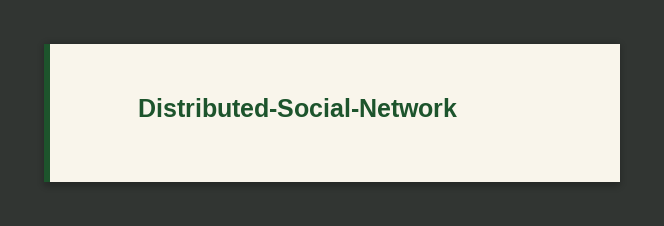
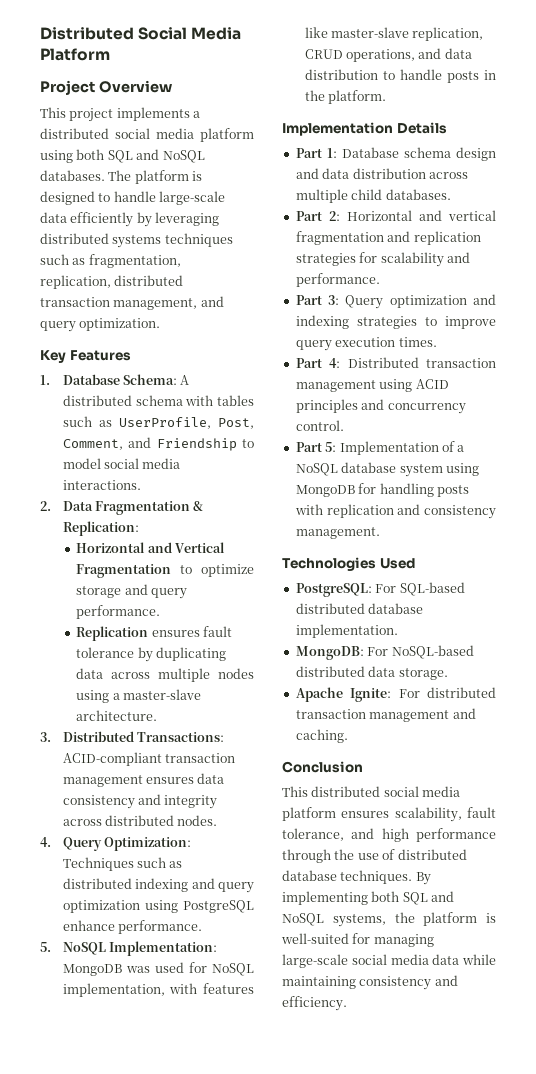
- Distributed-Social-Network
+ Distributed Social Media Platform
+ Project Overview
+ This project implements a distributed social media platform using both SQL and NoSQL databases. The platform is designed to handle large-scale data efficiently by leveraging distributed systems techniques such as fragmentation, replication, distributed transaction management, and query optimization.
+ Key Features
+ 1. Database Schema: A distributed schema with tables such as UserProfile, Post, Comment, and Friendship to model social media interactions.
+ 2. Data Fragmentation & Replication:
+ Horizontal and Vertical Fragmentation to optimize storage and query performance.
+ Replication ensures fault tolerance by duplicating data across multiple nodes using a master-slave architecture.
+ 3. Distributed Transactions: ACID-compliant transaction management ensures data consistency and integrity across distributed nodes.
+ 4. Query Optimization: Techniques such as distributed indexing and query optimization using PostgreSQL enhance performance.
+ 5. NoSQL Implementation: MongoDB was used for NoSQL implementation, with features like master-slave replication, CRUD operations, and data distribution to handle posts in the platform.
+ Implementation Details
+ Part 1: Database schema design and data distribution across multiple child databases.
+ Part 2: Horizontal and vertical fragmentation and replication strategies for scalability and performance.
+ Part 3: Query optimization and indexing strategies to improve query execution times.
+ Part 4: Distributed transaction management using ACID principles and concurrency control.
+ Part 5: Implementation of a NoSQL database system using MongoDB for handling posts with replication and consistency management.
+ Technologies Used
+ PostgreSQL: For SQL-based distributed database implementation.
+ MongoDB: For NoSQL-based distributed data storage.
+ Apache Ignite: For distributed transaction management and caching.
+ Conclusion
+ This distributed social media platform ensures scalability, fault tolerance, and high performance through the use of distributed database techniques. By implementing both SQL and NoSQL systems, the platform is well-suited for managing large-scale social media data while maintaining consistency and efficiency.

